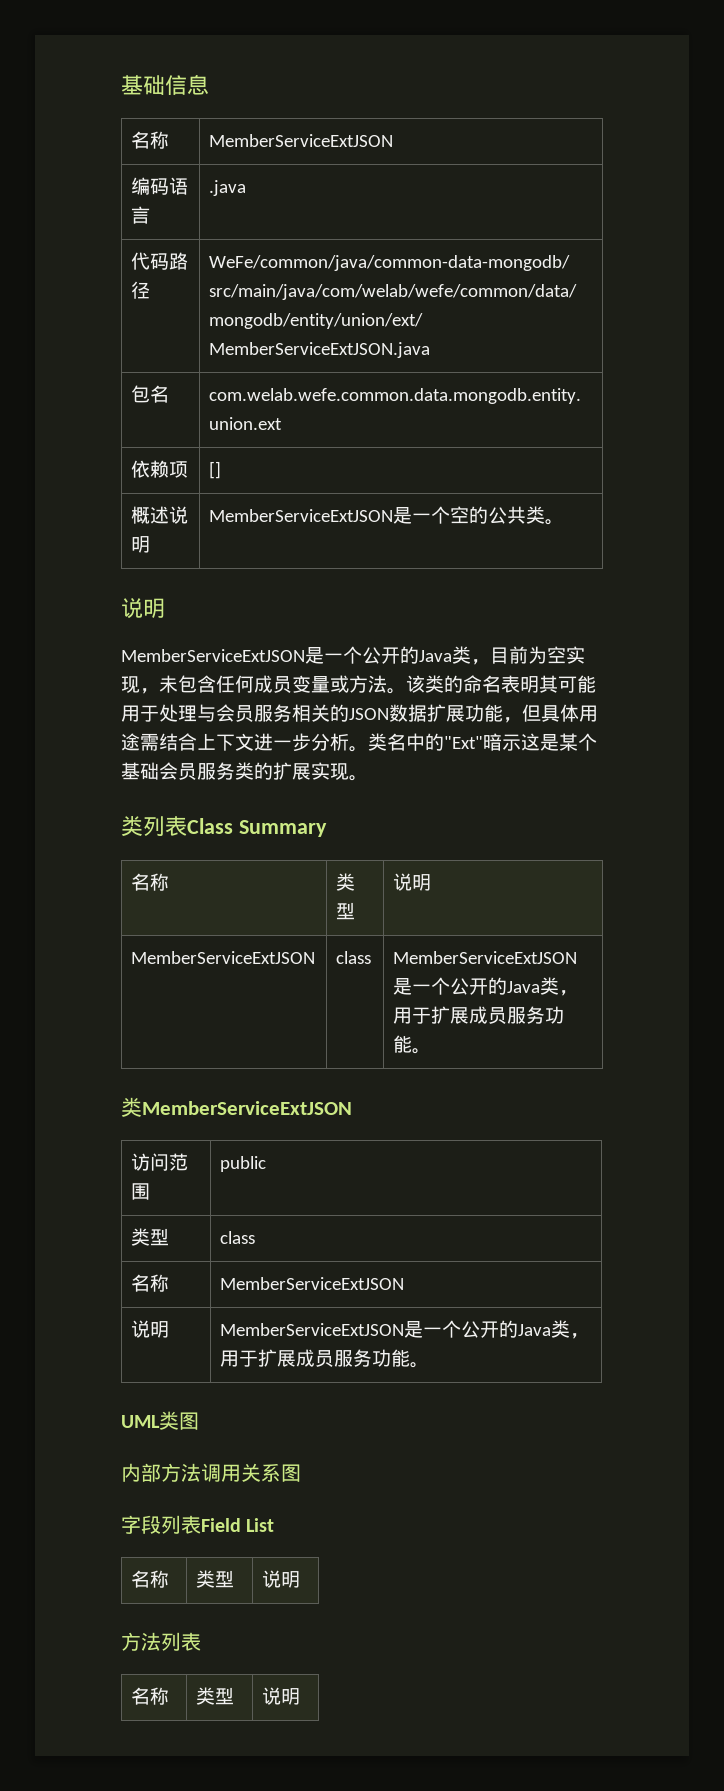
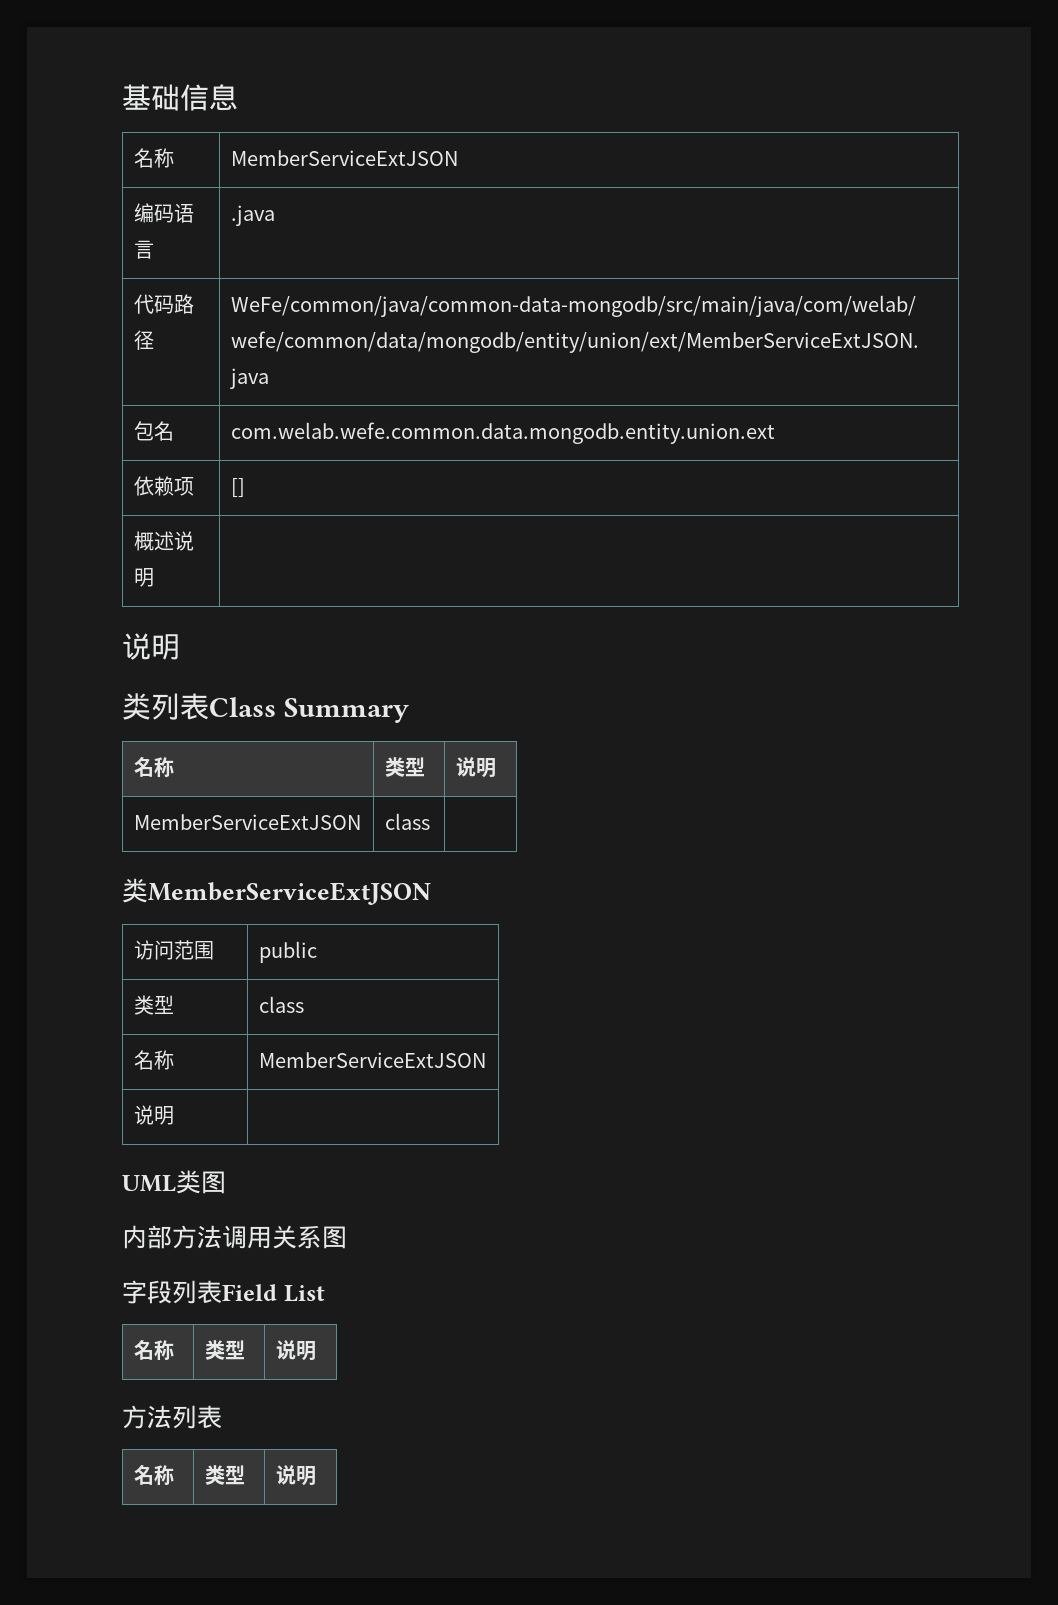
- 概述说明 | MemberServiceExtJSON是一个空的公共类。
+ 概述说明 |
  说明
- MemberServiceExtJSON是一个公开的Java类，目前为空实现，未包含任何成员变量或方法。该类的命名表明其可能用于处理与会员服务相关的JSON数据扩展功能，但具体用途需结合上下文进一步分析。类名中的"Ext"暗示这是某个基础会员服务类的扩展实现。
- MemberServiceExtJSON | class | MemberServiceExtJSON是一个公开的Java类，用于扩展成员服务功能。
+ MemberServiceExtJSON | class |
  类型 | class
  名称 | MemberServiceExtJSON
- 说明 | MemberServiceExtJSON是一个公开的Java类，用于扩展成员服务功能。
+ 说明 |

